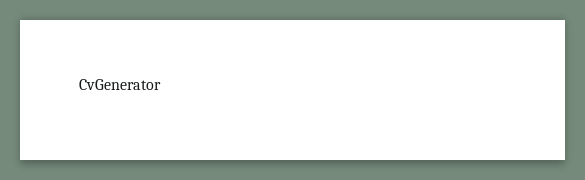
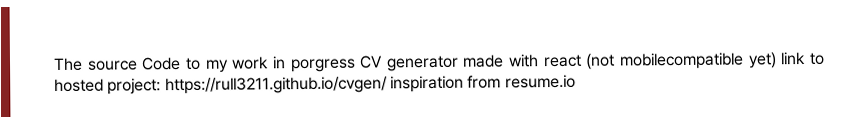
- CvGenerator
+ The source Code to my work in porgress CV generator made with react (not mobilecompatible yet) link to hosted project: https://rull3211.github.io/cvgen/ inspiration from resume.io

